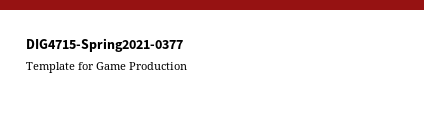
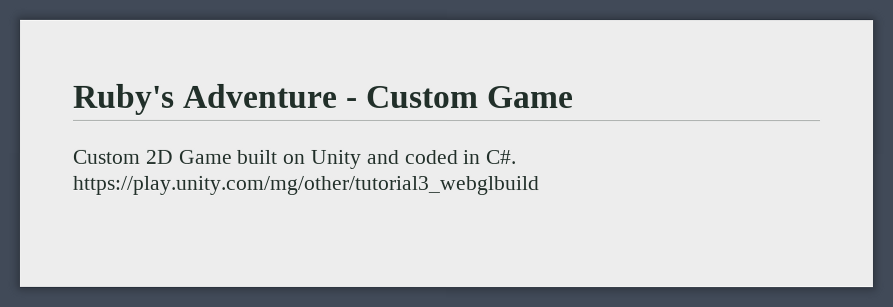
- DIG4715-Spring2021-0377
- Template for Game Production
+ Ruby's Adventure - Custom Game
+ Custom 2D Game built on Unity and coded in C#. https://play.unity.com/mg/other/tutorial3_webglbuild

